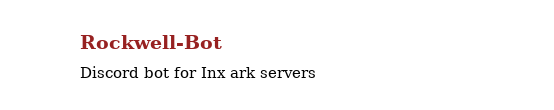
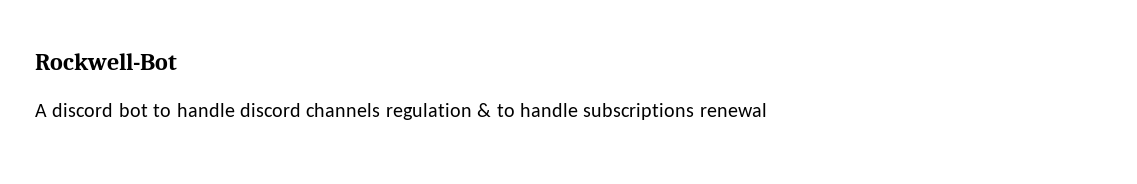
- Discord bot for Inx ark servers
+ A discord bot to handle discord channels regulation & to handle subscriptions renewal

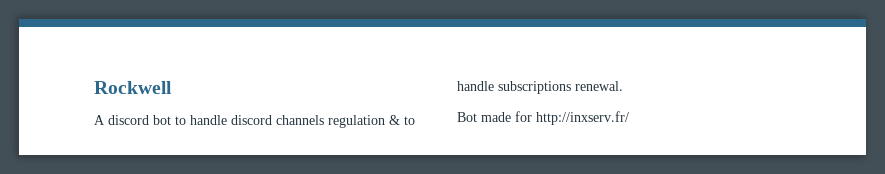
- Rockwell-Bot
+ Rockwell
- A discord bot to handle discord channels regulation & to handle subscriptions renewal
+ A discord bot to handle discord channels regulation & to handle subscriptions renewal.
+ Bot made for http://inxserv.fr/

